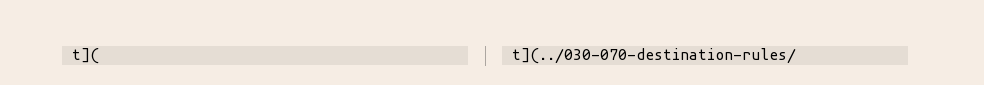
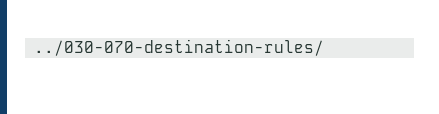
- t](
- t](../030-070-destination-rules/
+ ../030-070-destination-rules/

